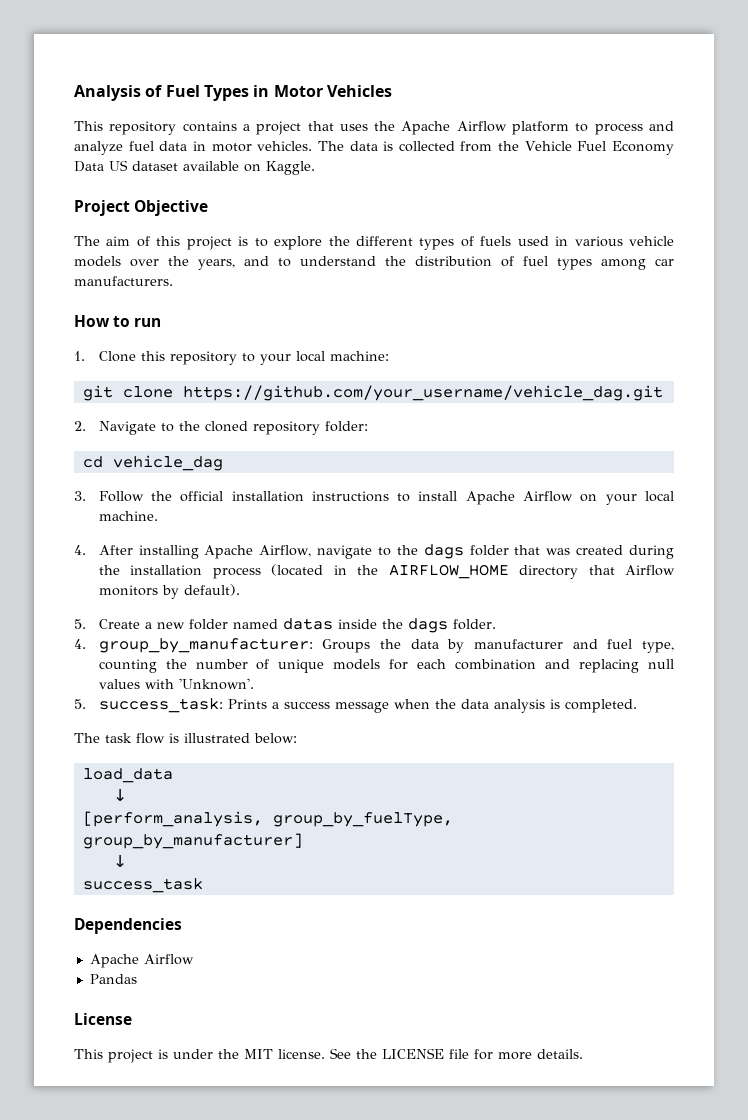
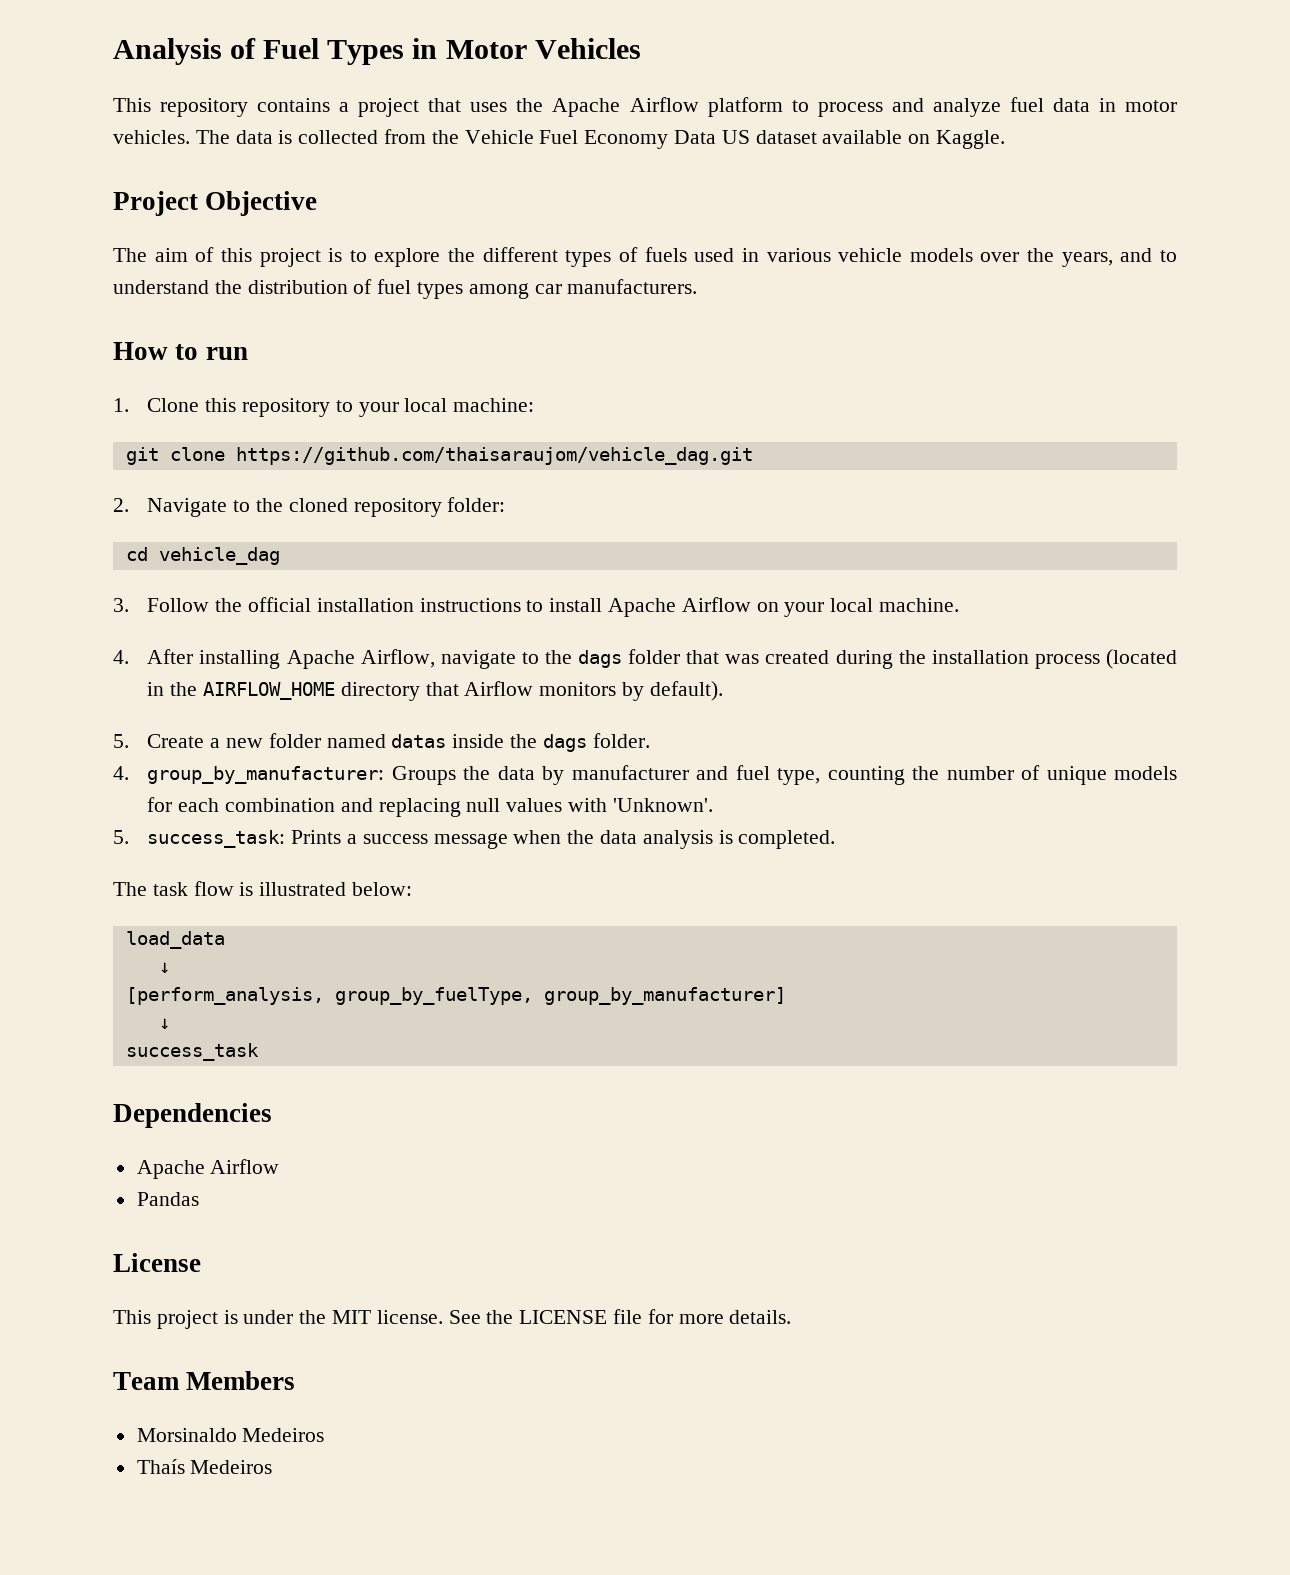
- git clone https://github.com/your_username/vehicle_dag.git
+ git clone https://github.com/thaisaraujom/vehicle_dag.git
+ Team Members
+ Morsinaldo Medeiros
+ Thaís Medeiros

